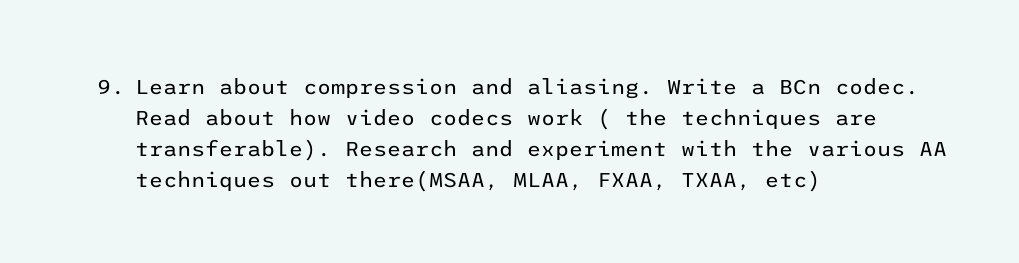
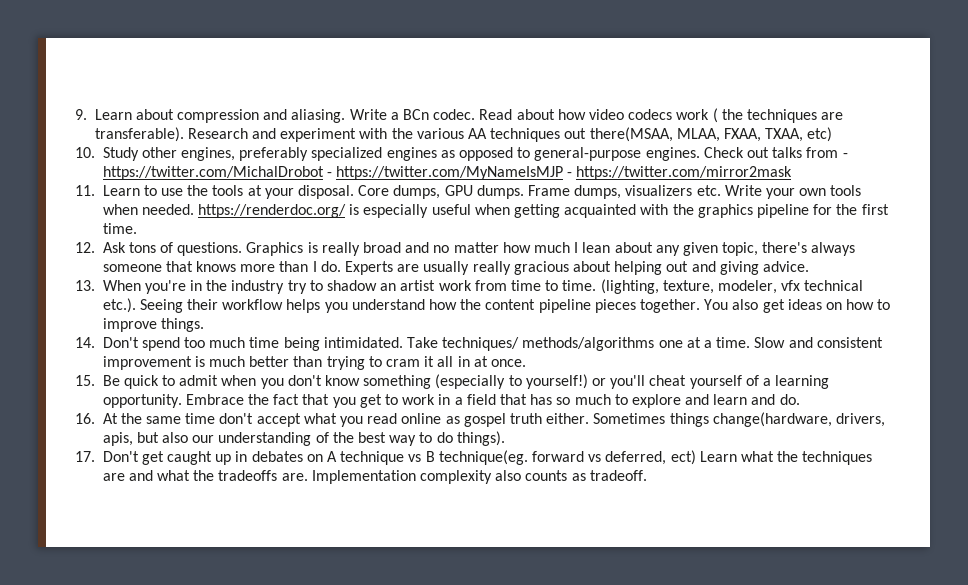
+ 10. Study other engines, preferably specialized engines as opposed to general-purpose engines. Check out talks from - https://twitter.com/MichalDrobot - https://twitter.com/MyNameIsMJP - https://twitter.com/mirror2mask
+ 11. Learn to use the tools at your disposal. Core dumps, GPU dumps. Frame dumps, visualizers etc. Write your own tools when needed. https://renderdoc.org/ is especially useful when getting acquainted with the graphics pipeline for the first time.
+ 12. Ask tons of questions. Graphics is really broad and no matter how much I lean about any given topic, there's always someone that knows more than I do. Experts are usually really gracious about helping out and giving advice.
+ 13. When you're in the industry try to shadow an artist work from time to time. (lighting, texture, modeler, vfx technical etc.). Seeing their workflow helps you understand how the content pipeline pieces together. You also get ideas on how to improve things.
+ 14. Don't spend too much time being intimidated. Take techniques/ methods/algorithms one at a time. Slow and consistent improvement is much better than trying to cram it all in at once.
+ 15. Be quick to admit when you don't know something (especially to yourself!) or you'll cheat yourself of a learning opportunity. Embrace the fact that you get to work in a field that has so much to explore and learn and do.
+ 16. At the same time don't accept what you read online as gospel truth either. Sometimes things change(hardware, drivers, apis, but also our understanding of the best way to do things).
+ 17. Don't get caught up in debates on A technique vs B technique(eg. forward vs deferred, ect) Learn what the techniques are and what the tradeoffs are. Implementation complexity also counts as tradeoff.

